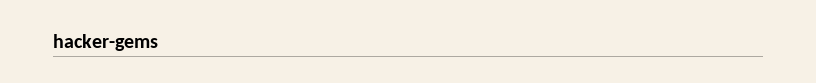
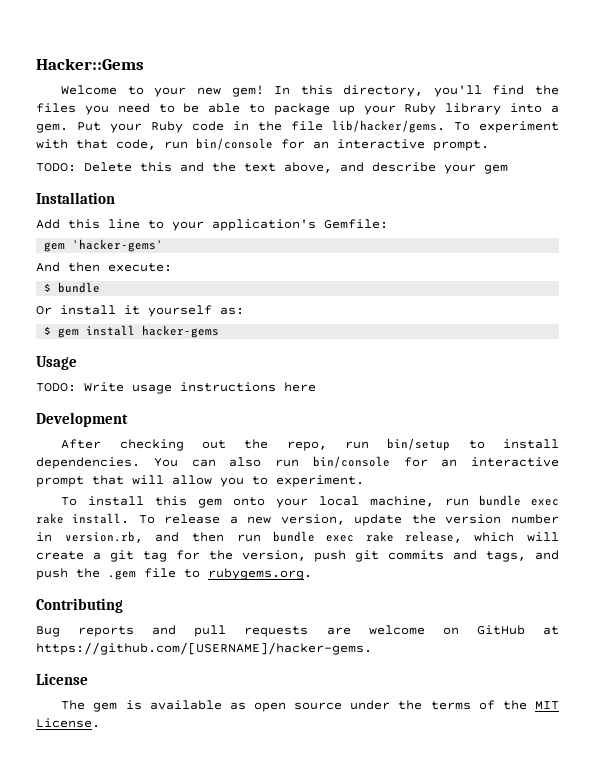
- hacker-gems
+ Hacker::Gems
+ Welcome to your new gem! In this directory, you'll find the files you need to be able to package up your Ruby library into a gem. Put your Ruby code in the file lib/hacker/gems. To experiment with that code, run bin/console for an interactive prompt.
+ TODO: Delete this and the text above, and describe your gem
+ Installation
+ Add this line to your application's Gemfile:
+ gem 'hacker-gems'
+ And then execute:
+ $ bundle
+ Or install it yourself as:
+ $ gem install hacker-gems
+ Usage
+ TODO: Write usage instructions here
+ Development
+ After checking out the repo, run bin/setup to install dependencies. You can also run bin/console for an interactive prompt that will allow you to experiment.
+ To install this gem onto your local machine, run bundle exec rake install. To release a new version, update the version number in version.rb, and then run bundle exec rake release, which will create a git tag for the version, push git commits and tags, and push the .gem file to rubygems.org.
+ Contributing
+ Bug reports and pull requests are welcome on GitHub at https://github.com/[USERNAME]/hacker-gems.
+ License
+ The gem is available as open source under the terms of the MIT License.

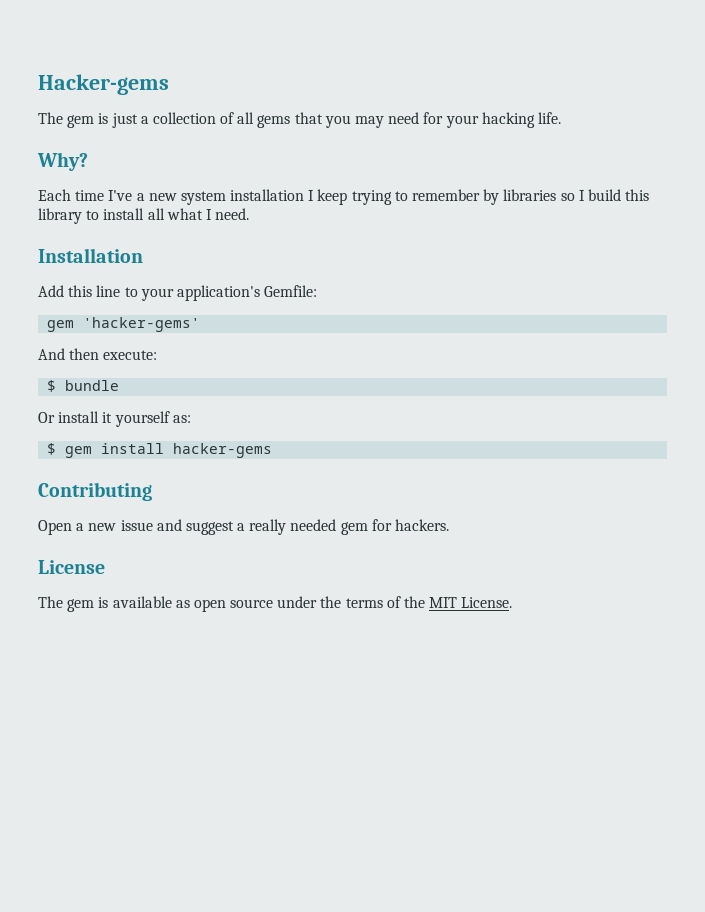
- Hacker::Gems
- Welcome to your new gem! In this directory, you'll find the files you need to be able to package up your Ruby library into a gem. Put your Ruby code in the file lib/hacker/gems. To experiment with that code, run bin/console for an interactive prompt.
- TODO: Delete this and the text above, and describe your gem
+ Hacker-gems
+ The gem is just a collection of all gems that you may need for your hacking life.
+ Why?
+ Each time I've a new system installation I keep trying to remember by libraries so I build this library to install all what I need.
- Usage
- TODO: Write usage instructions here
- Development
- After checking out the repo, run bin/setup to install dependencies. You can also run bin/console for an interactive prompt that will allow you to experiment.
- To install this gem onto your local machine, run bundle exec rake install. To release a new version, update the version number in version.rb, and then run bundle exec rake release, which will create a git tag for the version, push git commits and tags, and push the .gem file to rubygems.org.
  Contributing
- Bug reports and pull requests are welcome on GitHub at https://github.com/[USERNAME]/hacker-gems.
+ Open a new issue and suggest a really needed gem for hackers.

